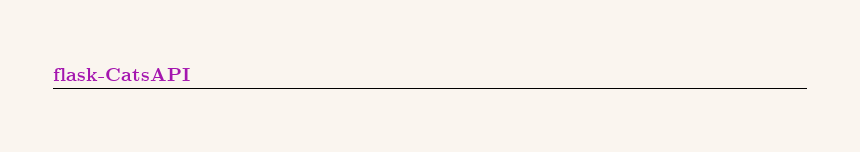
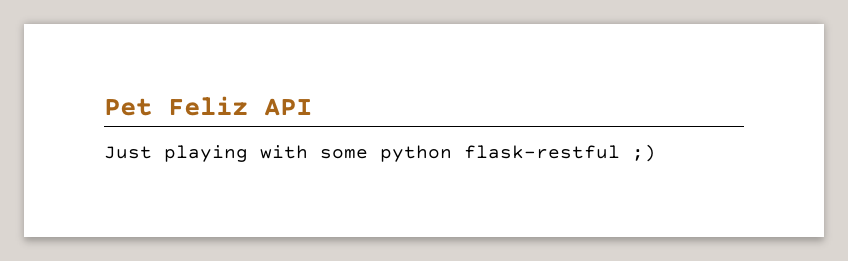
- flask-CatsAPI
+ Pet Feliz API
+ Just playing with some python flask-restful ;)

